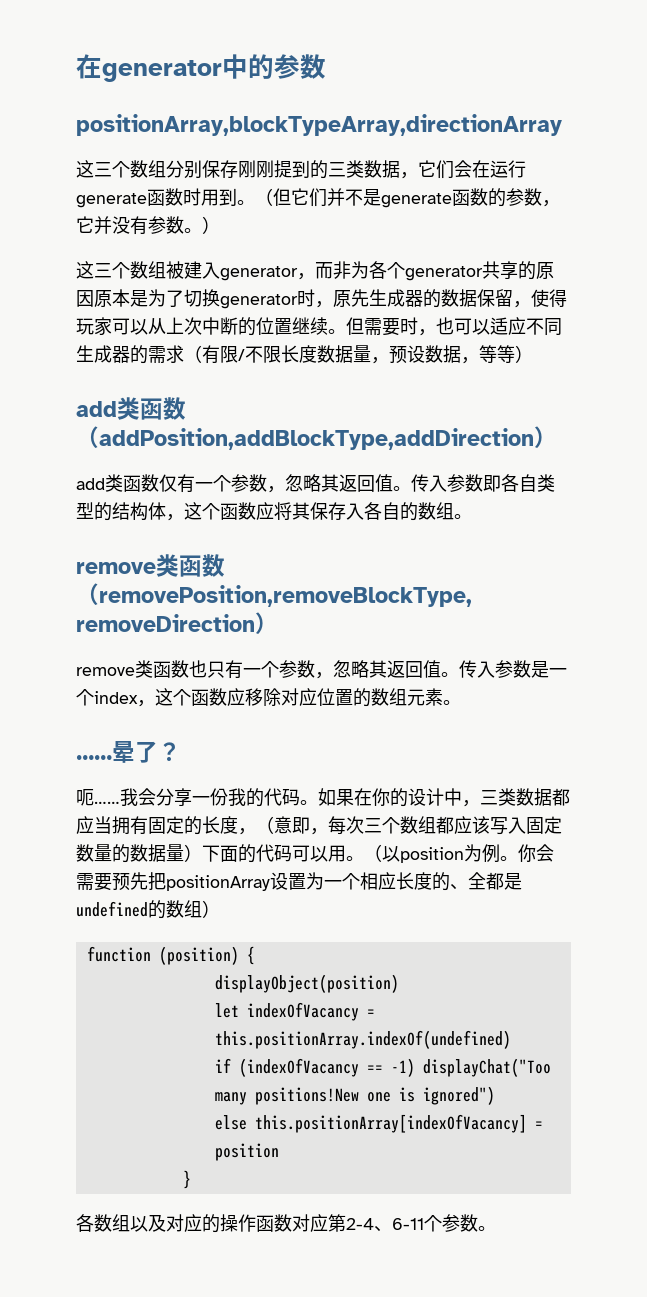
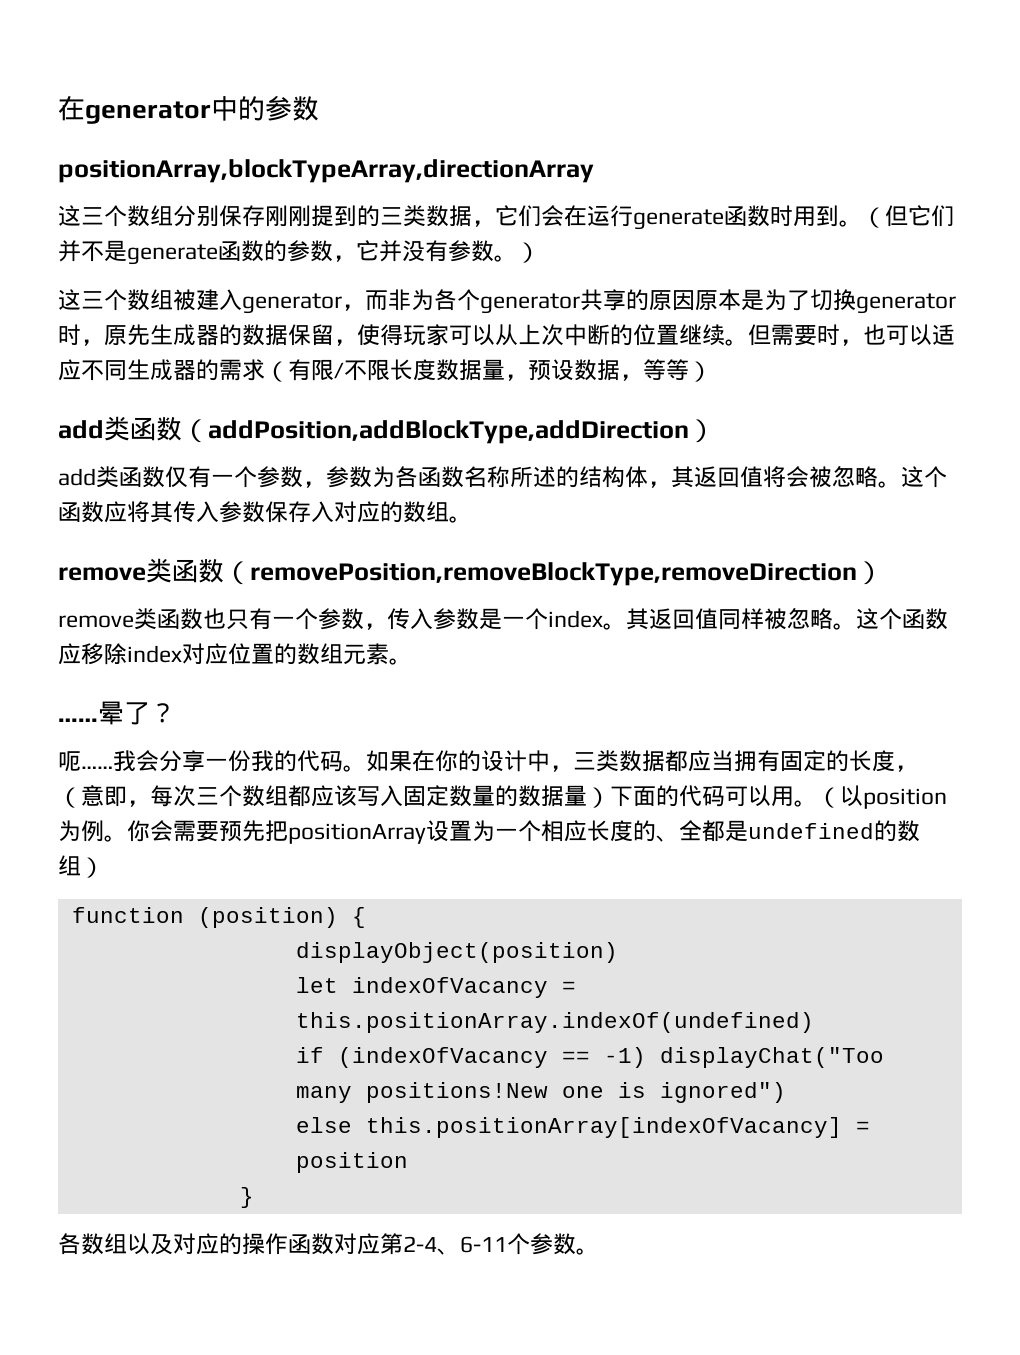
- add类函数仅有一个参数，忽略其返回值。传入参数即各自类型的结构体，这个函数应将其保存入各自的数组。
+ add类函数仅有一个参数，参数为各函数名称所述的结构体，其返回值将会被忽略。这个函数应将其传入参数保存入对应的数组。
- remove类函数也只有一个参数，忽略其返回值。传入参数是一个index，这个函数应移除对应位置的数组元素。
+ remove类函数也只有一个参数，传入参数是一个index。其返回值同样被忽略。这个函数应移除index对应位置的数组元素。

